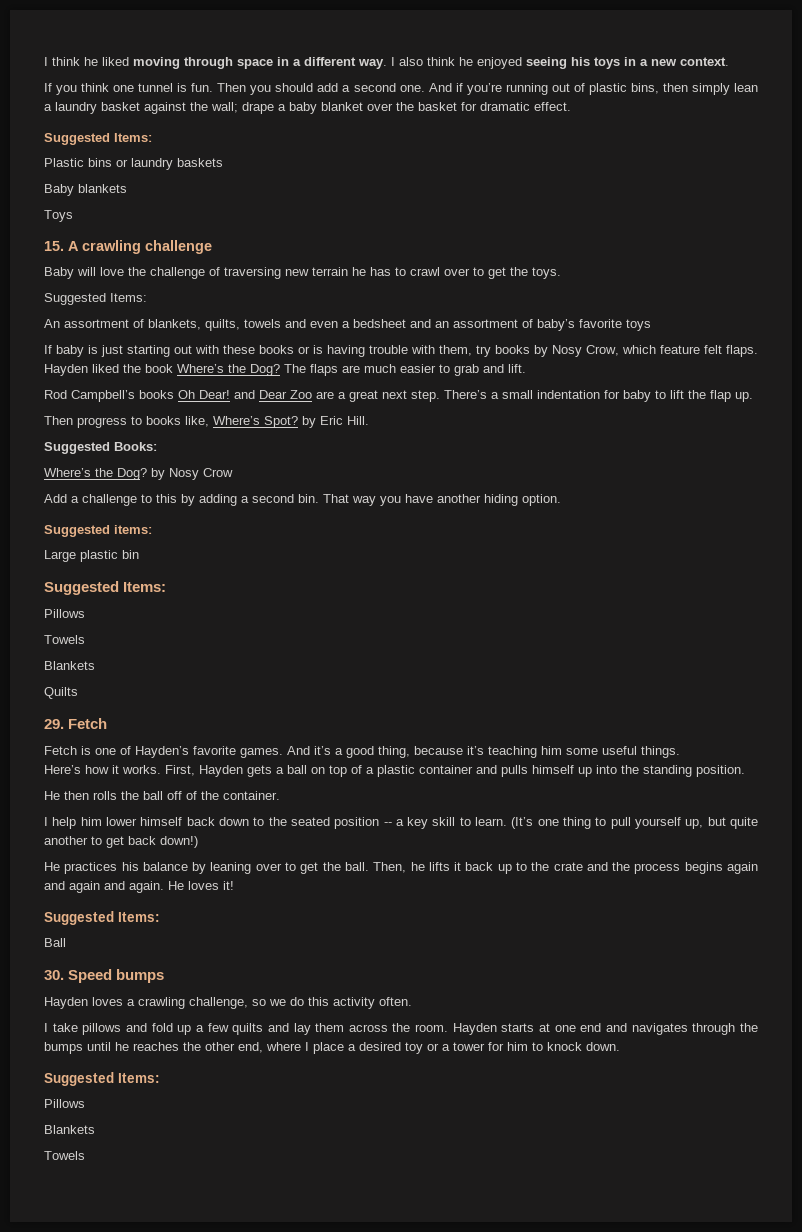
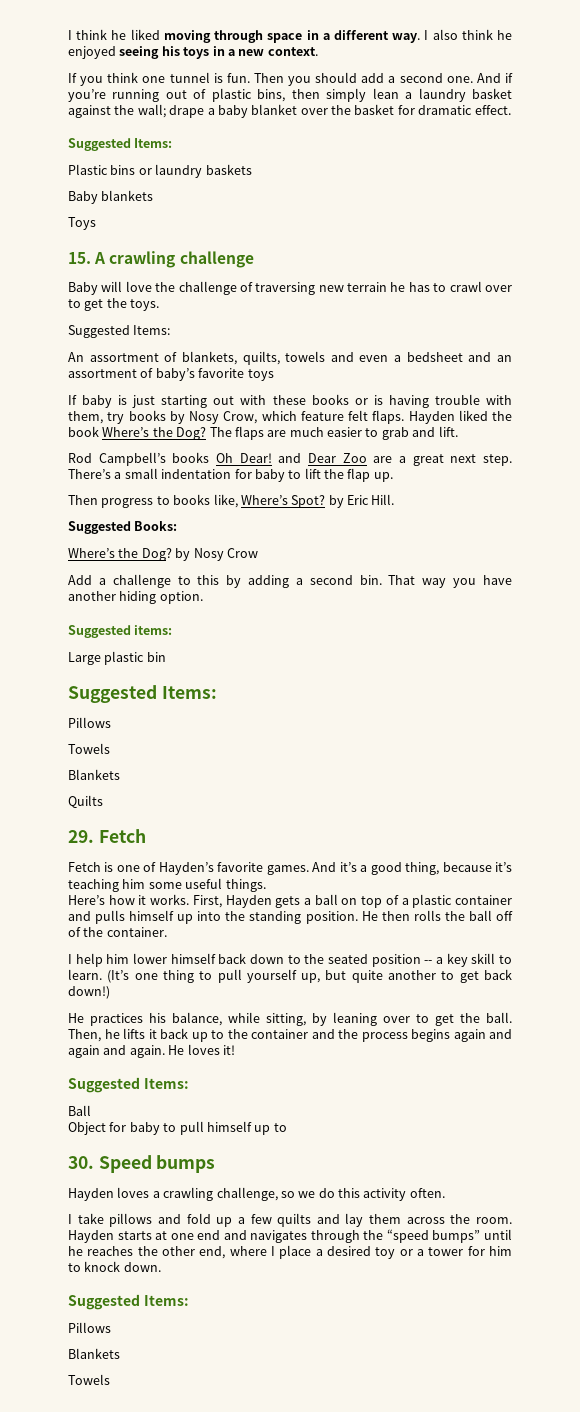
- First, Hayden gets a ball on top of a plastic container and pulls himself up into the standing position.
- He then rolls the ball off of the container.
+ First, Hayden gets a ball on top of a plastic container and pulls himself up into the standing position. He then rolls the ball off of the container.
- He practices his balance by leaning over to get the ball.
+ He practices his balance, while sitting, by leaning over to get the ball.
- Then, he lifts it back up to the crate and the process begins again and again and again.
+ Then, he lifts it back up to the container and the process begins again and again and again.
+ Object for baby to pull himself up to
- Hayden starts at one end and navigates through the bumps until he reaches the other end, where I place a desired toy or a tower for him to knock down.
+ Hayden starts at one end and navigates through the “speed bumps” until he reaches the other end, where I place a desired toy or a tower for him to knock down.

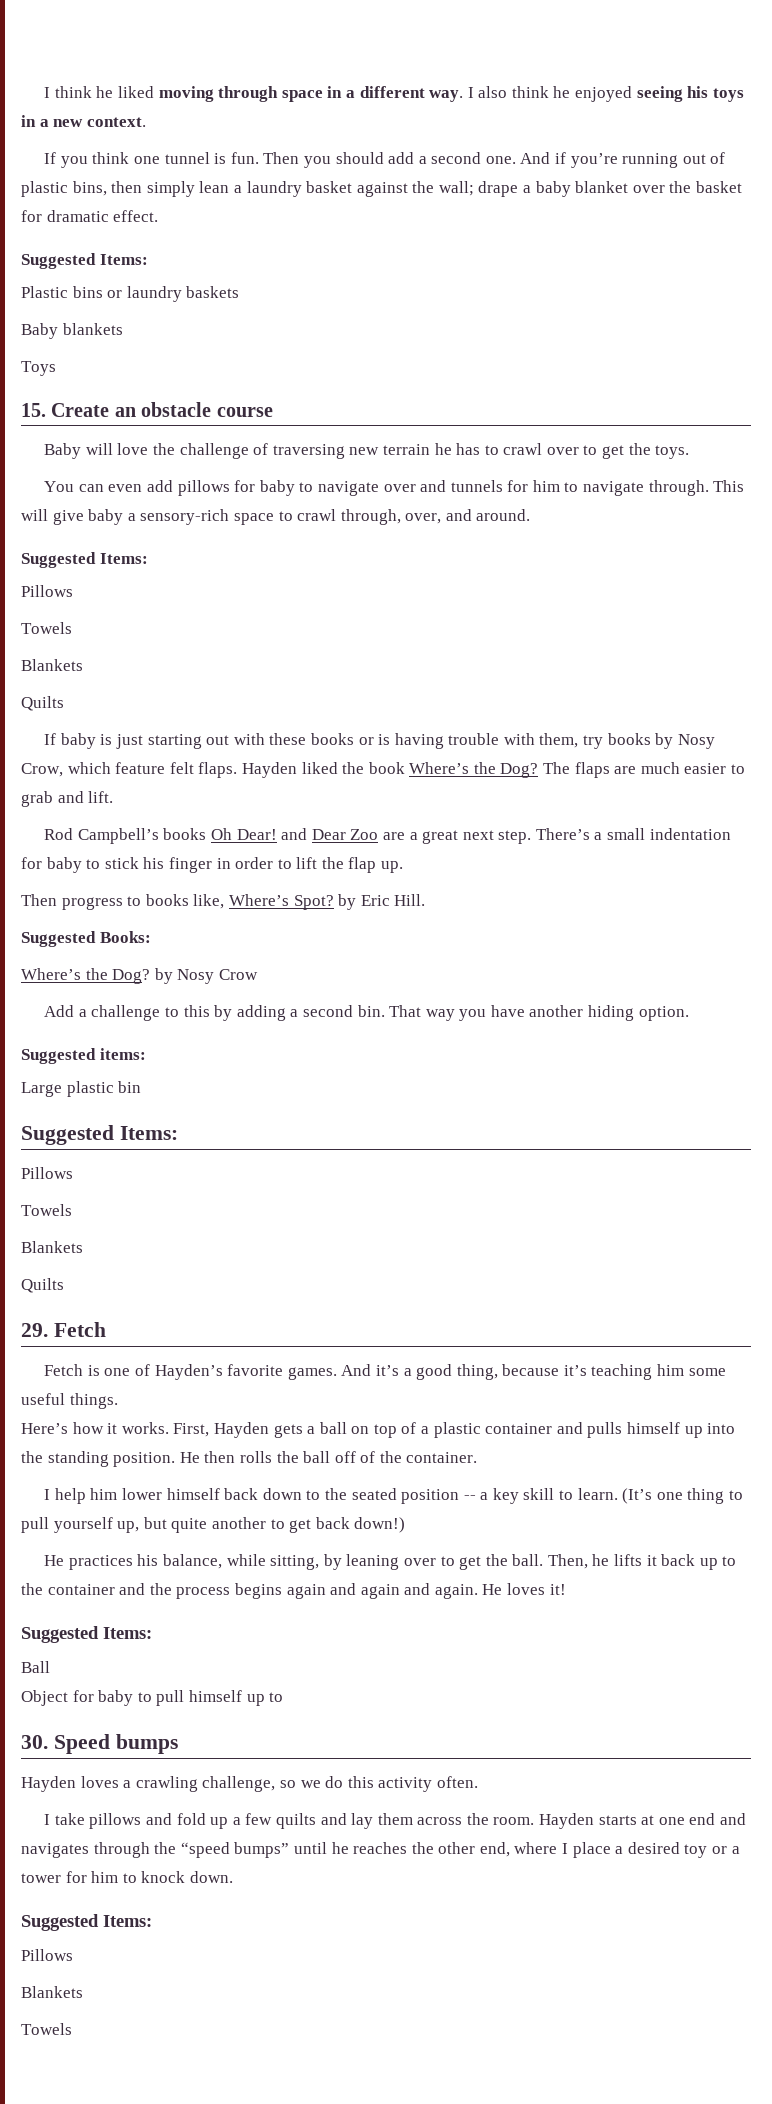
- 15. A crawling challenge
+ 15. Create an obstacle course
  Baby will love the challenge of traversing new terrain he has to crawl over to get the toys.
+ You can even add pillows for baby to navigate over and tunnels for him to navigate through. This will give baby a sensory-rich space to crawl through, over, and around.
  Suggested Items:
- An assortment of blankets, quilts, towels and even a bedsheet and an assortment of baby’s favorite toys
+ Pillows
+ Towels
+ Blankets
+ Quilts
- There’s a small indentation for baby to lift the flap up.
+ There’s a small indentation for baby to stick his finger in order to lift the flap up.

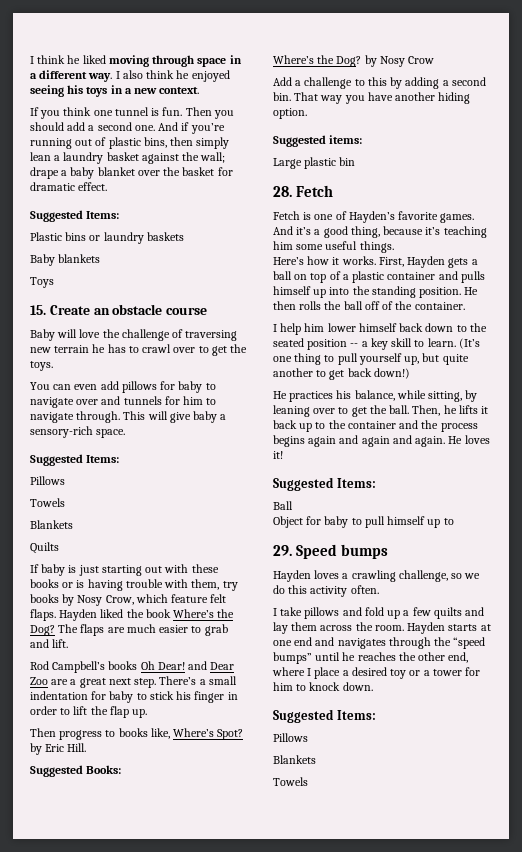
- This will give baby a sensory-rich space to crawl through, over, and around.
+ This will give baby a sensory-rich space.
  Large plastic bin
- Suggested Items:
- Pillows
- Towels
- Blankets
- Quilts
- 29. Fetch
+ 28. Fetch
- 30. Speed bumps
+ 29. Speed bumps

